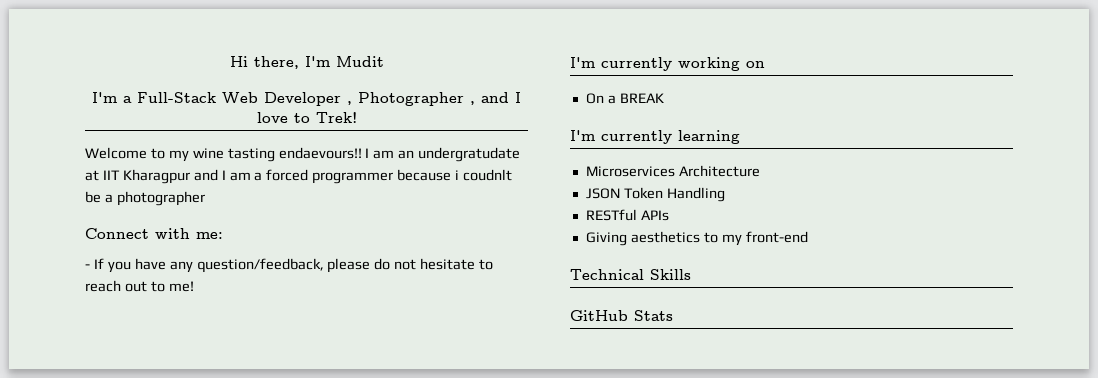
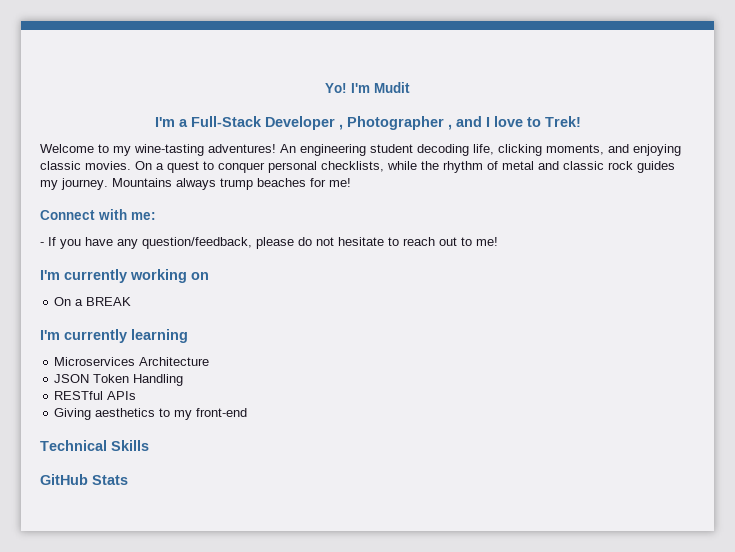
- Hi there, I'm Mudit
+ Yo! I'm Mudit
- I'm a Full-Stack Web Developer , Photographer , and I love to Trek!
+ I'm a Full-Stack Developer , Photographer , and I love to Trek!
- Welcome to my wine tasting endaevours!! I am an undergratudate at IIT Kharagpur and I am a forced programmer because i coudnlt be a photographer
+ Welcome to my wine-tasting adventures! An engineering student decoding life, clicking moments, and enjoying classic movies. On a quest to conquer personal checklists, while the rhythm of metal and classic rock guides my journey. Mountains always trump beaches for me!

